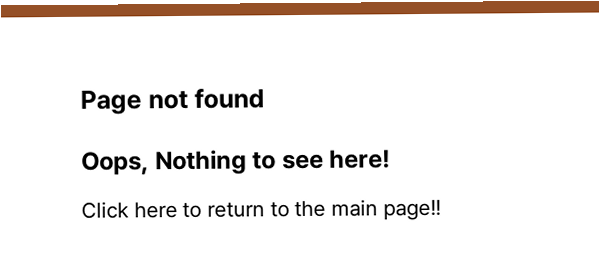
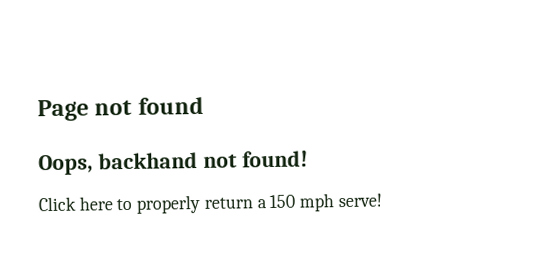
- Oops, Nothing to see here!
+ Oops, backhand not found!
- Click here to return to the main page!!
+ Click here to properly return a 150 mph serve!

